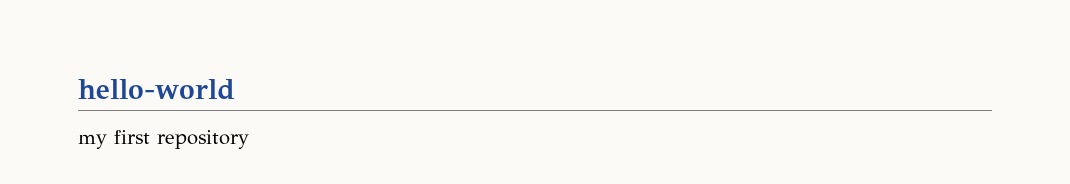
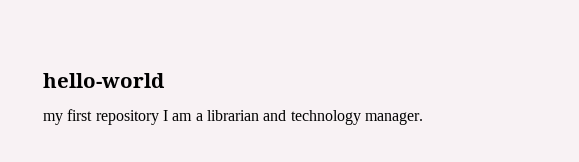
- my first repository
+ my first repository I am a librarian and technology manager.

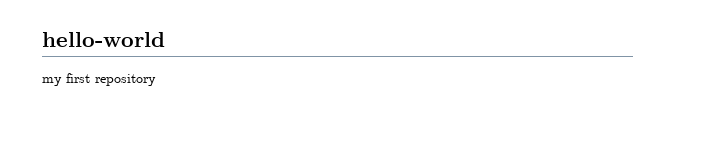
- my first repository I am a librarian and technology manager.
+ my first repository

